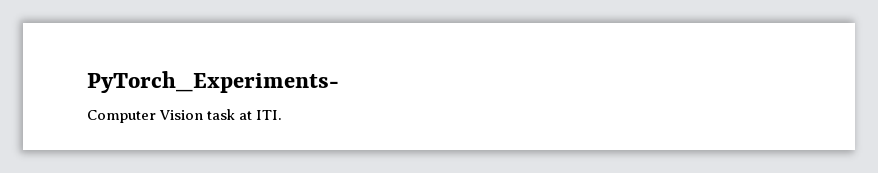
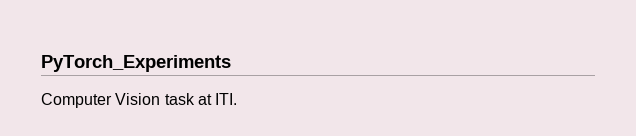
- PyTorch_Experiments-
+ PyTorch_Experiments

